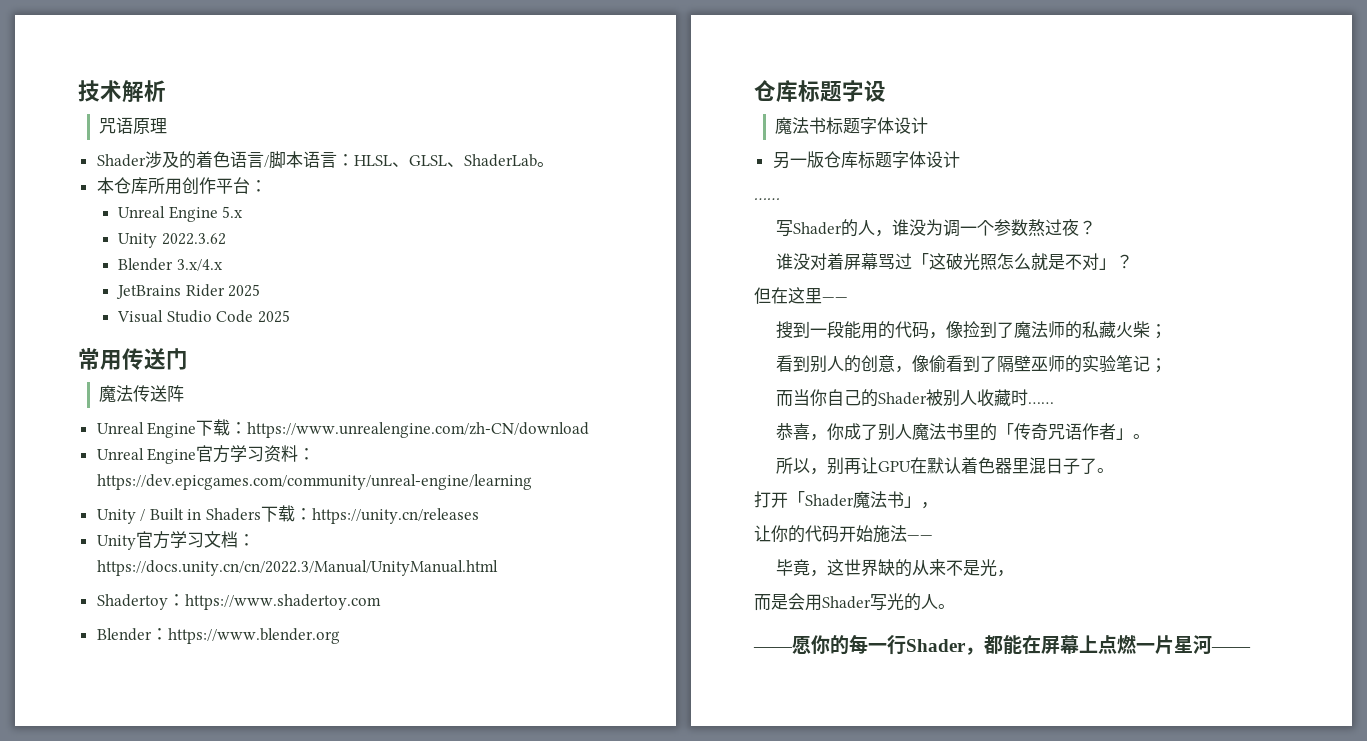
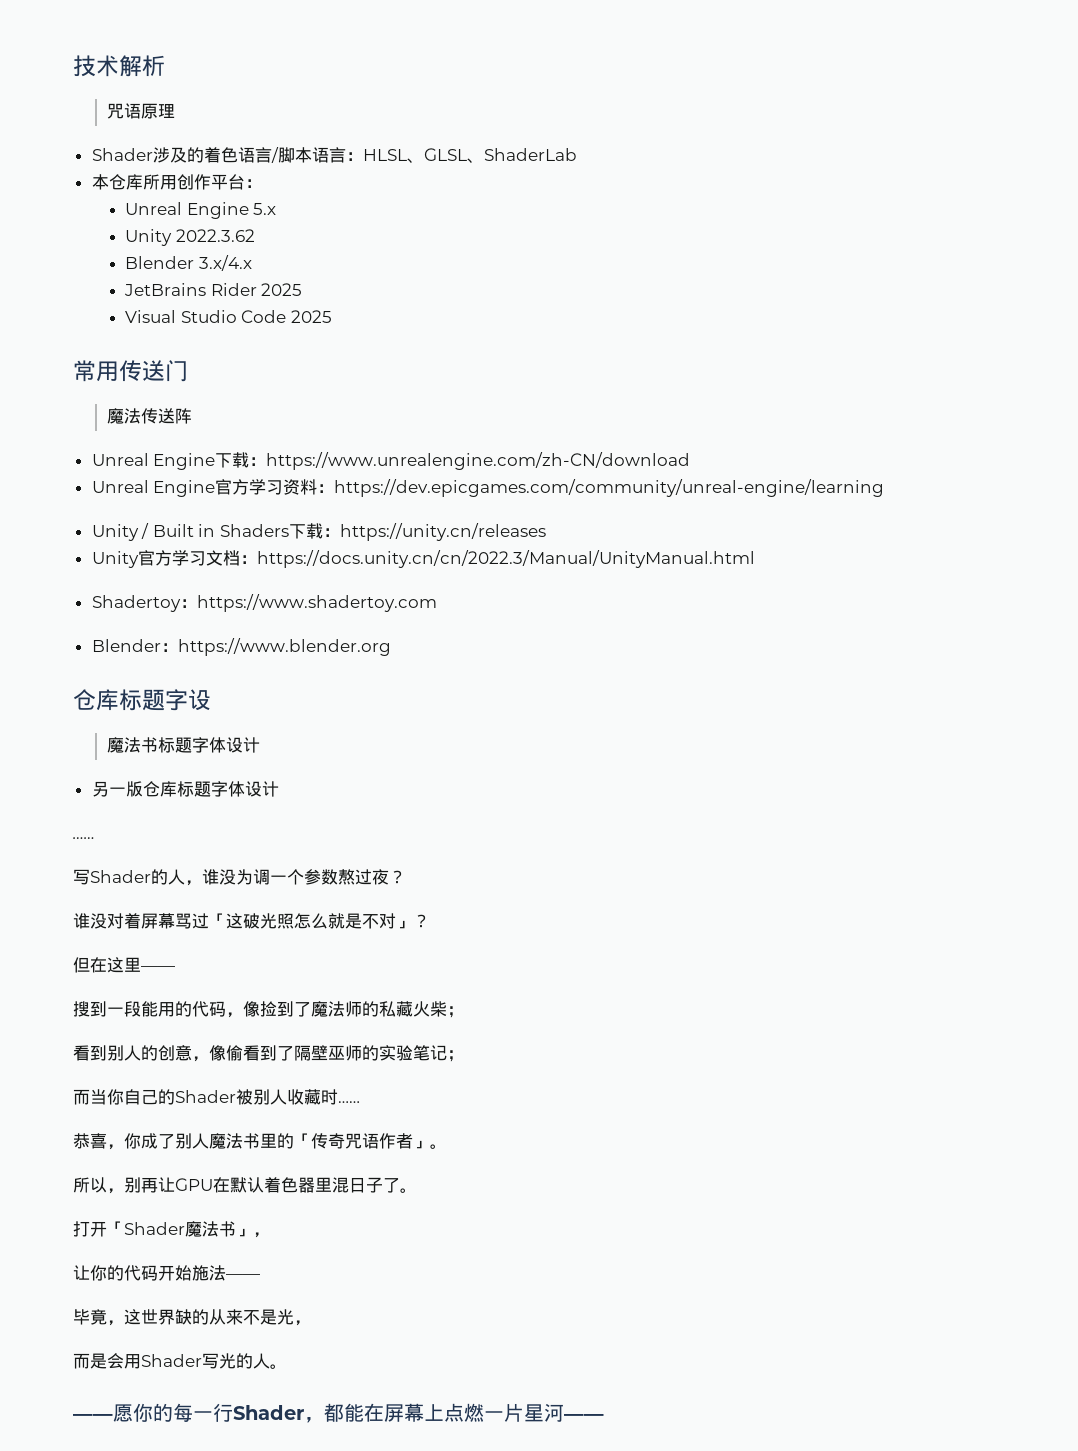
- Shader涉及的着色语言/脚本语言：HLSL、GLSL、ShaderLab。
+ Shader涉及的着色语言/脚本语言：HLSL、GLSL、ShaderLab

